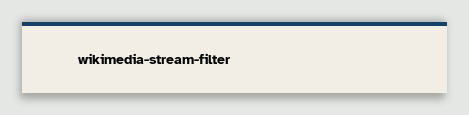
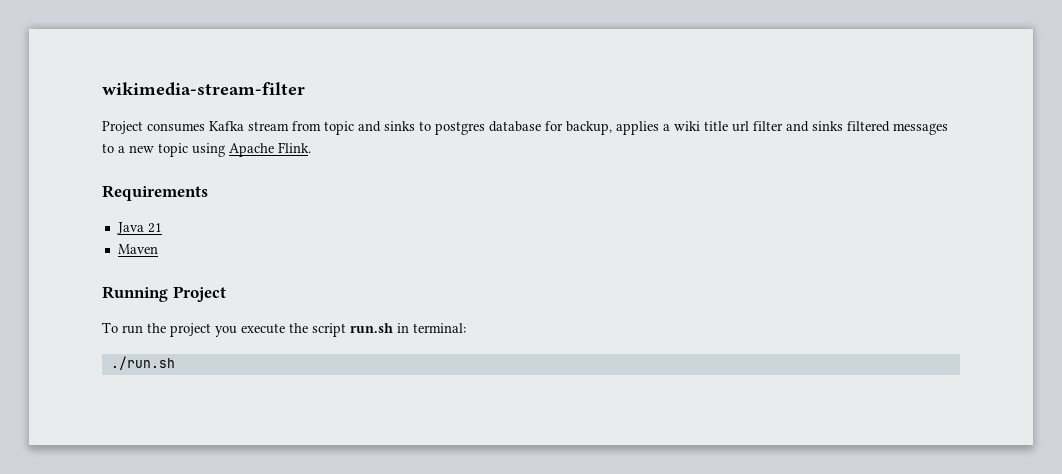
+ Project consumes Kafka stream from topic and sinks to postgres database for backup, applies a wiki title url filter and sinks filtered messages to a new topic using Apache Flink.
+ Requirements
+ Java 21
+ Maven
+ Running Project
+ To run the project you execute the script run.sh in terminal:
+ ./run.sh

